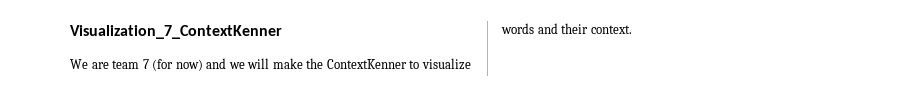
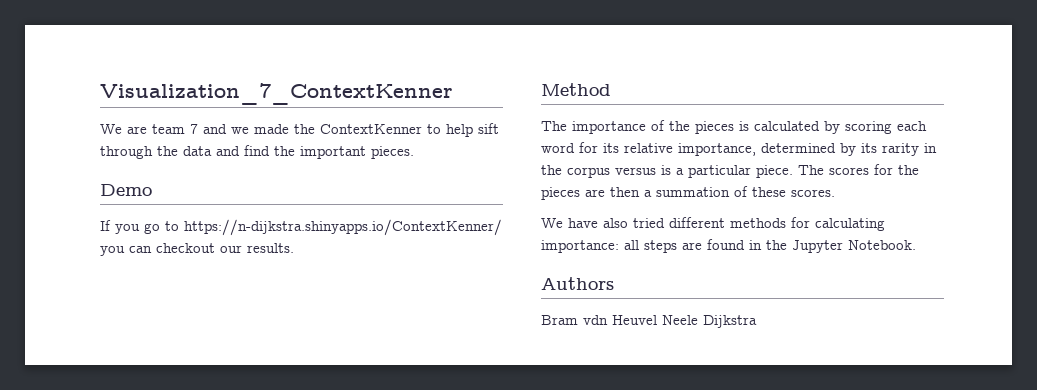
- We are team 7 (for now) and we will make the ContextKenner to visualize words and their context.
+ We are team 7 and we made the ContextKenner to help sift through the data and find the important pieces.
+ Demo
+ If you go to https://n-dijkstra.shinyapps.io/ContextKenner/ you can checkout our results.
+ Method
+ The importance of the pieces is calculated by scoring each word for its relative importance, determined by its rarity in the corpus versus is a particular piece. The scores for the pieces are then a summation of these scores.
+ We have also tried different methods for calculating importance: all steps are found in the Jupyter Notebook.
+ Authors
+ Bram vdn Heuvel Neele Dijkstra

